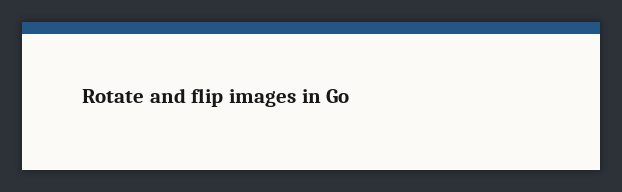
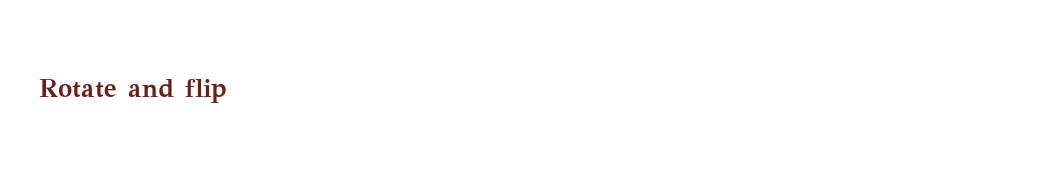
- Rotate and flip images in Go
+ Rotate and flip

